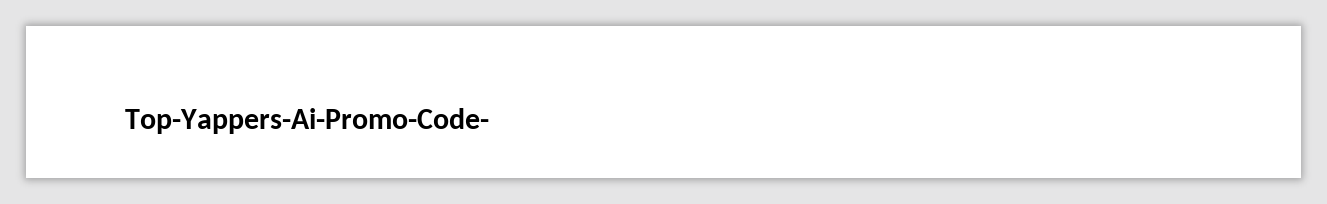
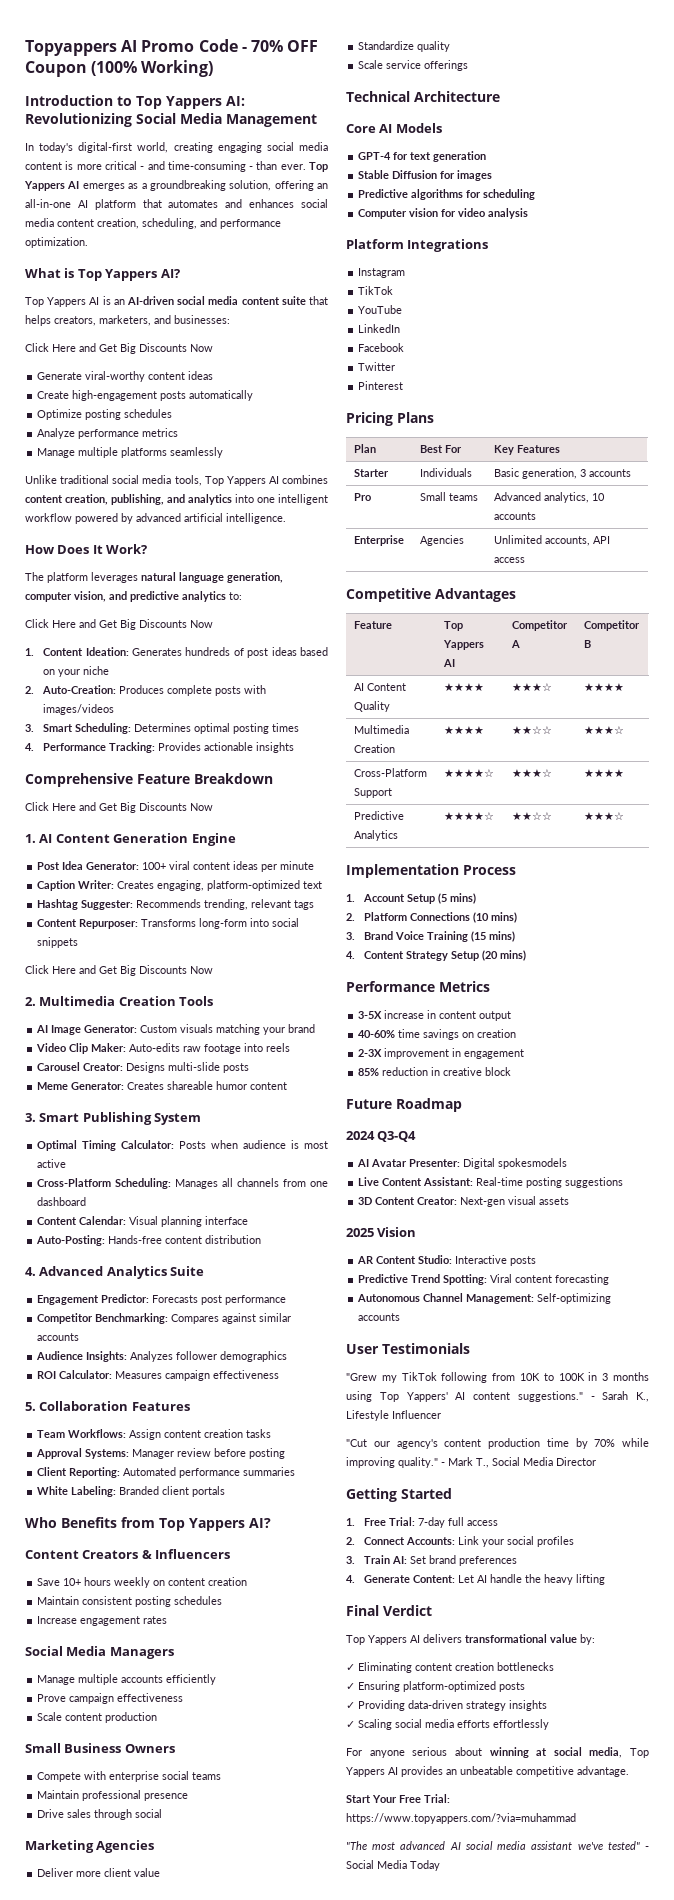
- Top-Yappers-Ai-Promo-Code-
+ Topyappers AI Promo Code - 70% OFF Coupon (100% Working)
+ Introduction to Top Yappers AI: Revolutionizing Social Media Management
+ In today's digital-first world, creating engaging social media content is more critical - and time-consuming - than ever. Top Yappers AI emerges as a groundbreaking solution, offering an all-in-one AI platform that automates and enhances social media content creation, scheduling, and performance optimization.
+ What is Top Yappers AI?
+ Top Yappers AI is an AI-driven social media content suite that helps creators, marketers, and businesses:
+ Click Here and Get Big Discounts Now
+ Generate viral-worthy content ideas
+ Create high-engagement posts automatically
+ Optimize posting schedules
+ Analyze performance metrics
+ Manage multiple platforms seamlessly
+ Unlike traditional social media tools, Top Yappers AI combines content creation, publishing, and analytics into one intelligent workflow powered by advanced artificial intelligence.
+ How Does It Work?
+ The platform leverages natural language generation, computer vision, and predictive analytics to:
+ Click Here and Get Big Discounts Now
+ 1. Content Ideation: Generates hundreds of post ideas based on your niche
+ 2. Auto-Creation: Produces complete posts with images/videos
+ 3. Smart Scheduling: Determines optimal posting times
+ 4. Performance Tracking: Provides actionable insights
+ Comprehensive Feature Breakdown
+ Click Here and Get Big Discounts Now
+ 1. AI Content Generation Engine
+ Post Idea Generator: 100+ viral content ideas per minute
+ Caption Writer: Creates engaging, platform-optimized text
+ Hashtag Suggester: Recommends trending, relevant tags
+ Content Repurposer: Transforms long-form into social snippets
+ Click Here and Get Big Discounts Now
+ 2. Multimedia Creation Tools
+ AI Image Generator: Custom visuals matching your brand
+ Video Clip Maker: Auto-edits raw footage into reels
+ Carousel Creator: Designs multi-slide posts
+ Meme Generator: Creates shareable humor content
+ 3. Smart Publishing System
+ Optimal Timing Calculator: Posts when audience is most active
+ Cross-Platform Scheduling: Manages all channels from one dashboard
+ Content Calendar: Visual planning interface
+ Auto-Posting: Hands-free content distribution
+ 4. Advanced Analytics Suite
+ Engagement Predictor: Forecasts post performance
+ Competitor Benchmarking: Compares against similar accounts
+ Audience Insights: Analyzes follower demographics
+ ROI Calculator: Measures campaign effectiveness
+ 5. Collaboration Features
+ Team Workflows: Assign content creation tasks
+ Approval Systems: Manager review before posting
+ Client Reporting: Automated performance summaries
+ White Labeling: Branded client portals
+ Who Benefits from Top Yappers AI?
+ Content Creators & Influencers
+ Save 10+ hours weekly on content creation
+ Maintain consistent posting schedules
+ Increase engagement rates
+ Social Media Managers
+ Manage multiple accounts efficiently
+ Prove campaign effectiveness
+ Scale content production
+ Small Business Owners
+ Compete with enterprise social teams
+ Maintain professional presence
+ Drive sales through social
+ Marketing Agencies
+ Deliver more client value
+ Standardize quality
+ Scale service offerings
+ Technical Architecture
+ Core AI Models
+ GPT-4 for text generation
+ Stable Diffusion for images
+ Predictive algorithms for scheduling
+ Computer vision for video analysis
+ Platform Integrations
+ Instagram
+ TikTok
+ YouTube
+ LinkedIn
+ Facebook
+ Twitter
+ Pinterest
+ Pricing Plans
+ Plan | Best For | Key Features
+ Starter | Individuals | Basic generation, 3 accounts
+ Pro | Small teams | Advanced analytics, 10 accounts
+ Enterprise | Agencies | Unlimited accounts, API access
+ Competitive Advantages
+ Feature | Top Yappers AI | Competitor A | Competitor B
+ AI Content Quality | ★★★★ | ★★★☆ | ★★★★
+ Multimedia Creation | ★★★★ | ★★☆☆ | ★★★☆
+ Cross-Platform Support | ★★★★☆ | ★★★☆ | ★★★★
+ Predictive Analytics | ★★★★☆ | ★★☆☆ | ★★★☆
+ Implementation Process
+ 1. Account Setup (5 mins)
+ 2. Platform Connections (10 mins)
+ 3. Brand Voice Training (15 mins)
+ 4. Content Strategy Setup (20 mins)
+ Performance Metrics
+ 3-5X increase in content output
+ 40-60% time savings on creation
+ 2-3X improvement in engagement
+ 85% reduction in creative block
+ Future Roadmap
+ 2024 Q3-Q4
+ AI Avatar Presenter: Digital spokesmodels
+ Live Content Assistant: Real-time posting suggestions
+ 3D Content Creator: Next-gen visual assets
+ 2025 Vision
+ AR Content Studio: Interactive posts
+ Predictive Trend Spotting: Viral content forecasting
+ Autonomous Channel Management: Self-optimizing accounts
+ User Testimonials
+ "Grew my TikTok following from 10K to 100K in 3 months using Top Yappers' AI content suggestions." - Sarah K., Lifestyle Influencer
+ "Cut our agency's content production time by 70% while improving quality." - Mark T., Social Media Director
+ Getting Started
+ 1. Free Trial: 7-day full access
+ 2. Connect Accounts: Link your social profiles
+ 3. Train AI: Set brand preferences
+ 4. Generate Content: Let AI handle the heavy lifting
+ Final Verdict
+ Top Yappers AI delivers transformational value by:
+ ✓ Eliminating content creation bottlenecks
+ ✓ Ensuring platform-optimized posts
+ ✓ Providing data-driven strategy insights
+ ✓ Scaling social media efforts effortlessly
+ For anyone serious about winning at social media, Top Yappers AI provides an unbeatable competitive advantage.
+ Start Your Free Trial: https://www.topyappers.com/?via=muhammad
+ "The most advanced AI social media assistant we've tested" - Social Media Today

